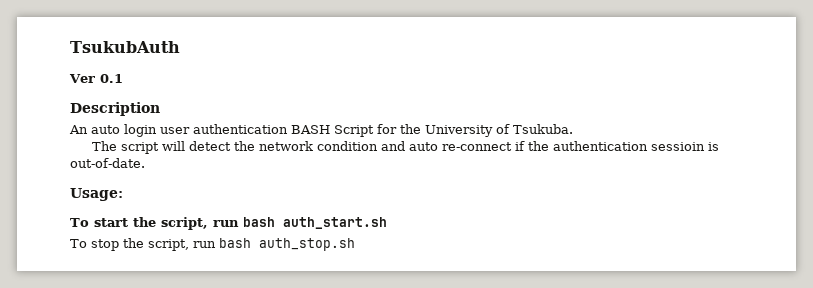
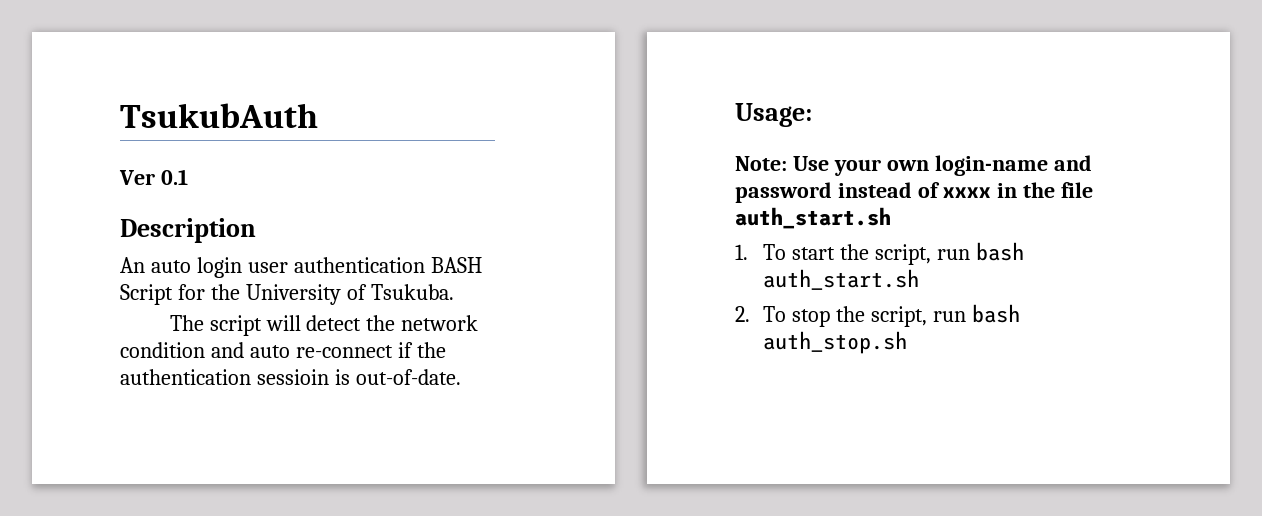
- To start the script, run bash auth_start.sh
+ Note: Use your own login-name and password instead of xxxx in the file auth_start.sh
+ 1. To start the script, run bash auth_start.sh
- To stop the script, run bash auth_stop.sh
+ 2. To stop the script, run bash auth_stop.sh

